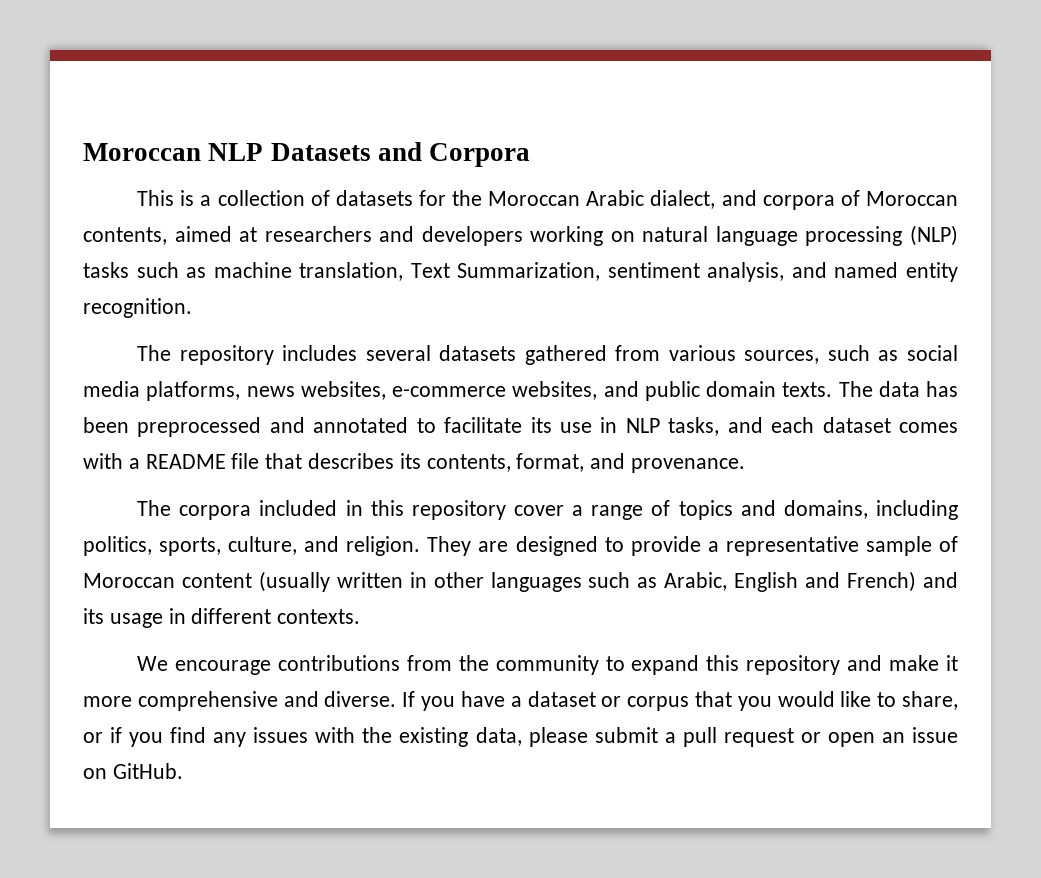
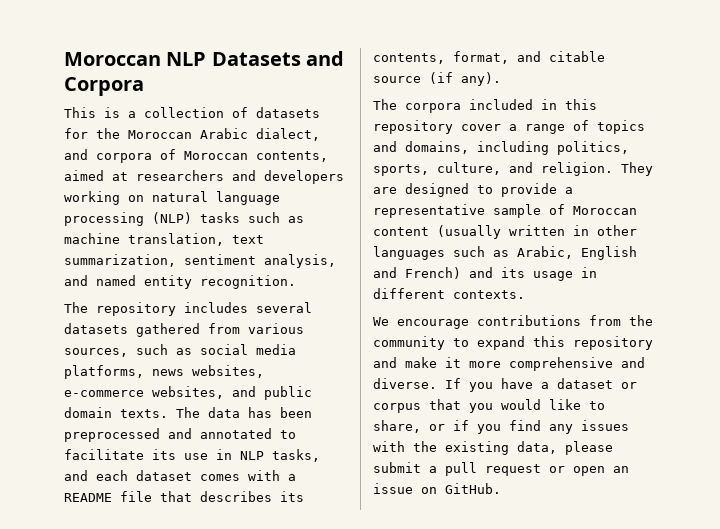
- This is a collection of datasets for the Moroccan Arabic dialect, and corpora of Moroccan contents, aimed at researchers and developers working on natural language processing (NLP) tasks such as machine translation, Text Summarization, sentiment analysis, and named entity recognition.
+ This is a collection of datasets for the Moroccan Arabic dialect, and corpora of Moroccan contents, aimed at researchers and developers working on natural language processing (NLP) tasks such as machine translation, text summarization, sentiment analysis, and named entity recognition.
- The data has been preprocessed and annotated to facilitate its use in NLP tasks, and each dataset comes with a README file that describes its contents, format, and provenance.
+ The data has been preprocessed and annotated to facilitate its use in NLP tasks, and each dataset comes with a README file that describes its contents, format, and citable source (if any).

